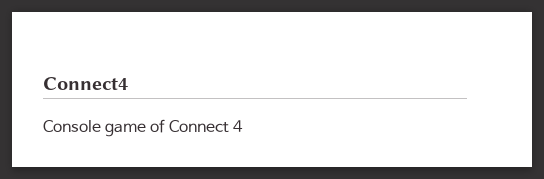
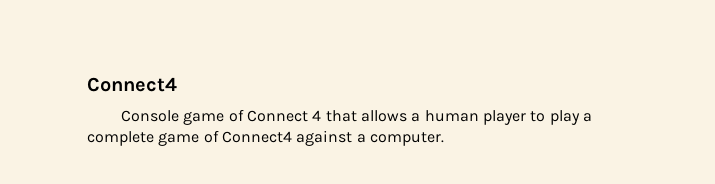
- Console game of Connect 4
+ Console game of Connect 4 that allows a human player to play a complete game of Connect4 against a computer.

